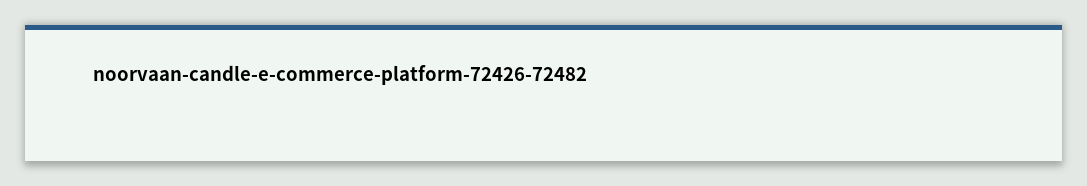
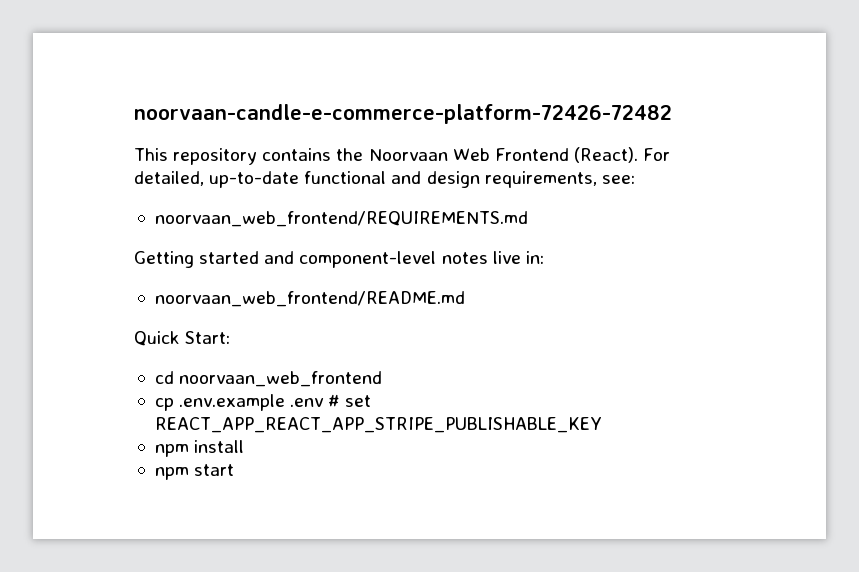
+ This repository contains the Noorvaan Web Frontend (React). For detailed, up-to-date functional and design requirements, see:
+ noorvaan_web_frontend/REQUIREMENTS.md
+ Getting started and component-level notes live in:
+ noorvaan_web_frontend/README.md
+ Quick Start:
+ cd noorvaan_web_frontend
+ cp .env.example .env # set REACT_APP_REACT_APP_STRIPE_PUBLISHABLE_KEY
+ npm install
+ npm start

